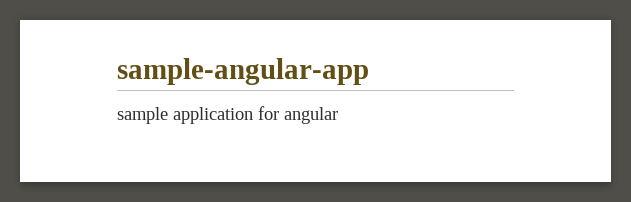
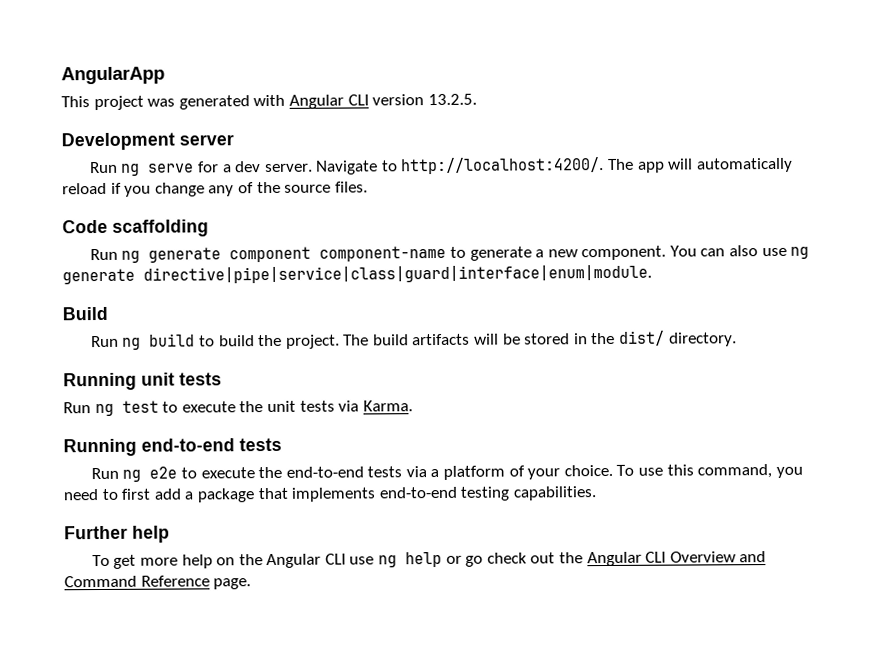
- sample-angular-app
- sample application for angular
+ AngularApp
+ This project was generated with Angular CLI version 13.2.5.
+ Development server
+ Run ng serve for a dev server. Navigate to http://localhost:4200/. The app will automatically reload if you change any of the source files.
+ Code scaffolding
+ Run ng generate component component-name to generate a new component. You can also use ng generate directive|pipe|service|class|guard|interface|enum|module.
+ Build
+ Run ng build to build the project. The build artifacts will be stored in the dist/ directory.
+ Running unit tests
+ Run ng test to execute the unit tests via Karma.
+ Running end-to-end tests
+ Run ng e2e to execute the end-to-end tests via a platform of your choice. To use this command, you need to first add a package that implements end-to-end testing capabilities.
+ Further help
+ To get more help on the Angular CLI use ng help or go check out the Angular CLI Overview and Command Reference page.

